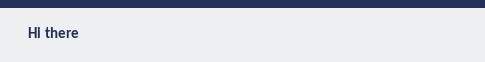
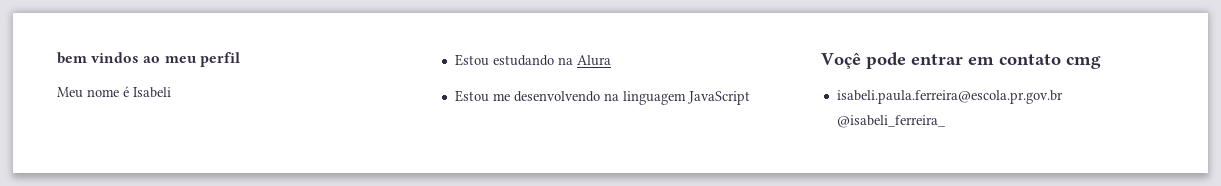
- Hi there
+ bem vindos ao meu perfil
+ Meu nome é Isabeli
+ Estou estudando na Alura
+ Estou me desenvolvendo na linguagem JavaScript
+ Voçê pode entrar em contato cmg
+ isabeli.paula.ferreira@escola.pr.gov.br @isabeli_ferreira_

